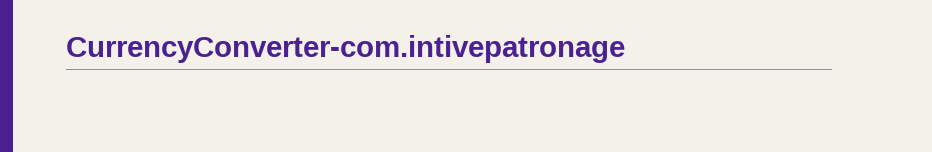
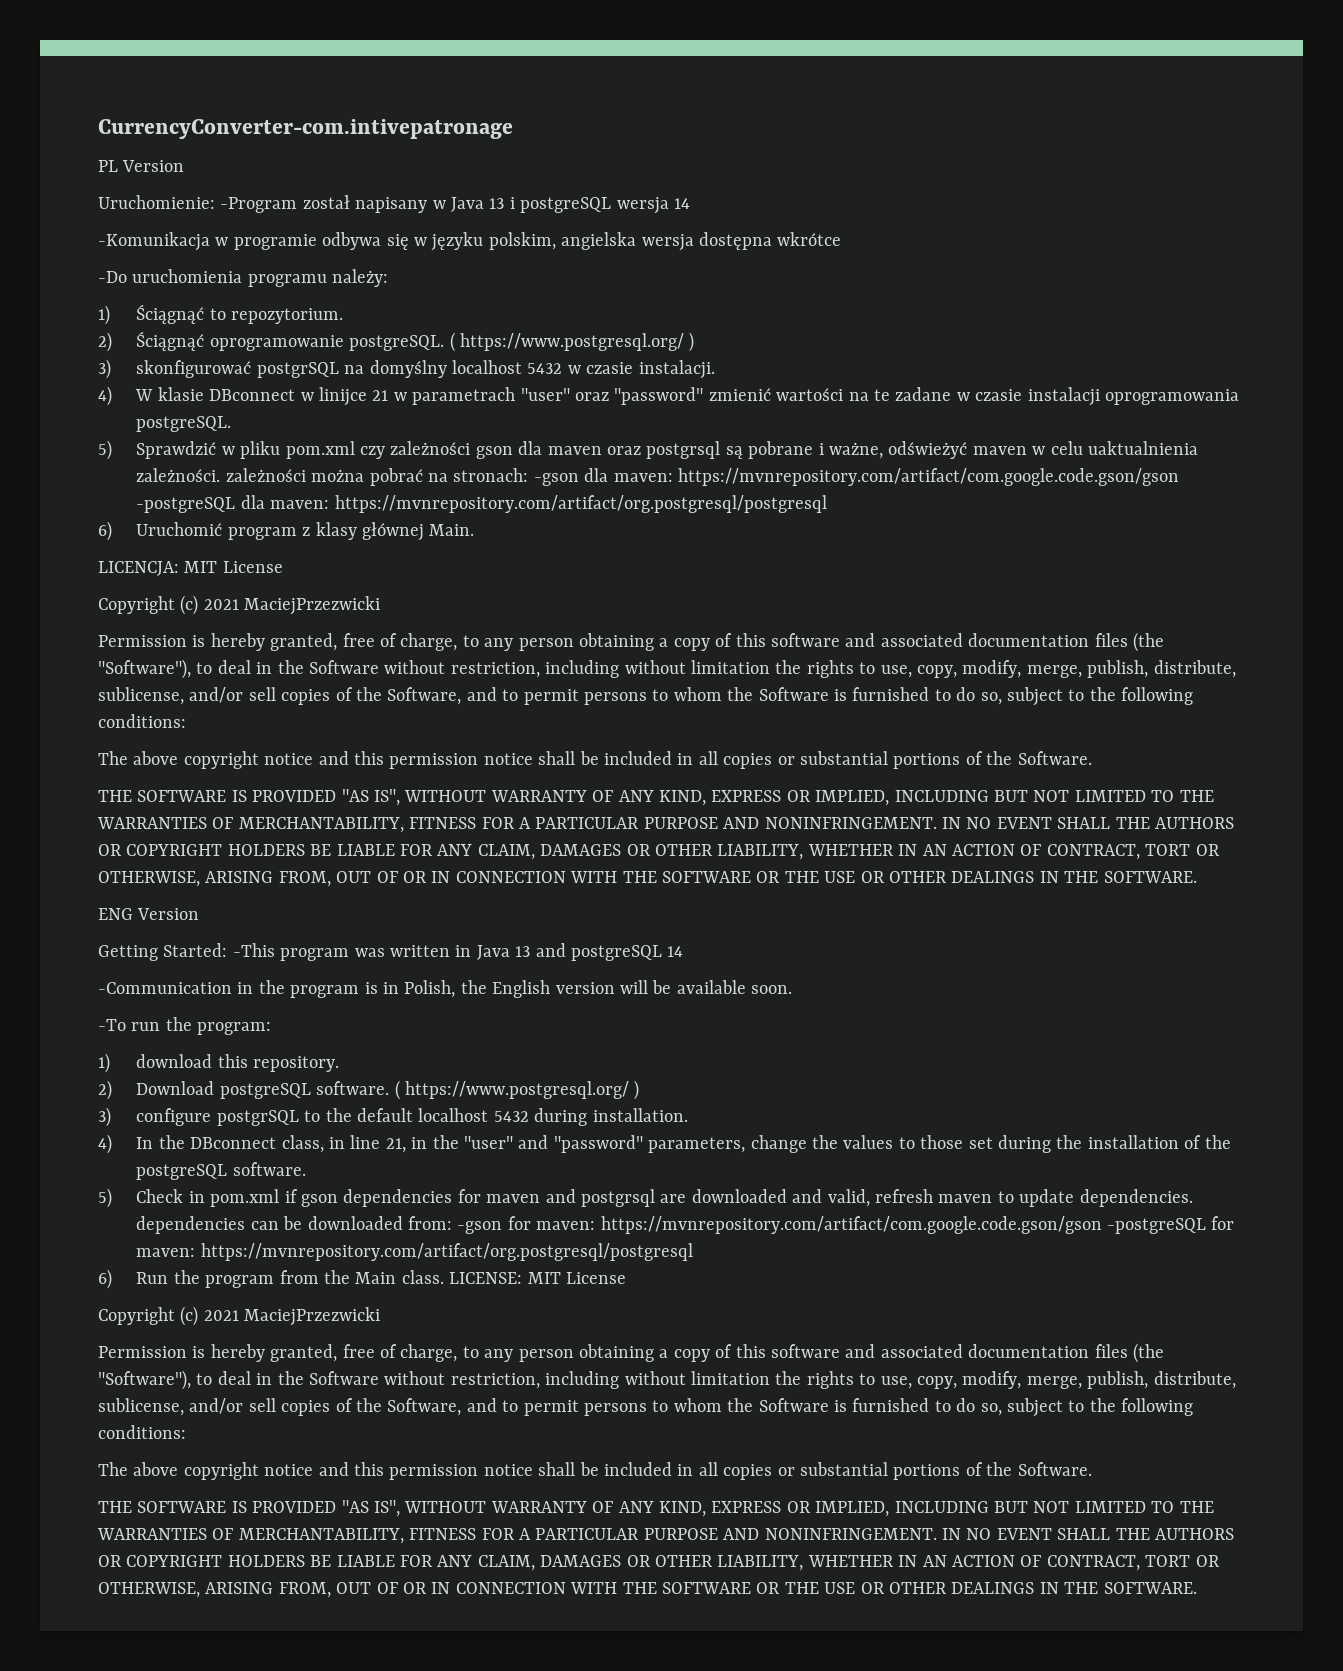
+ PL Version
+ Uruchomienie: -Program został napisany w Java 13 i postgreSQL wersja 14
+ -Komunikacja w programie odbywa się w języku polskim, angielska wersja dostępna wkrótce
+ -Do uruchomienia programu należy:
+ 1) Ściągnąć to repozytorium.
+ 2) Ściągnąć oprogramowanie postgreSQL. ( https://www.postgresql.org/ )
+ 3) skonfigurować postgrSQL na domyślny localhost 5432 w czasie instalacji.
+ 4) W klasie DBconnect w linijce 21 w parametrach "user" oraz "password" zmienić wartości na te zadane w czasie instalacji oprogramowania postgreSQL.
+ 5) Sprawdzić w pliku pom.xml czy zależności gson dla maven oraz postgrsql są pobrane i ważne, odświeżyć maven w celu uaktualnienia zależności. zależności można pobrać na stronach: -gson dla maven: https://mvnrepository.com/artifact/com.google.code.gson/gson -postgreSQL dla maven: https://mvnrepository.com/artifact/org.postgresql/postgresql
+ 6) Uruchomić program z klasy głównej Main.
+ LICENCJA: MIT License
+ Copyright (c) 2021 MaciejPrzezwicki
+ Permission is hereby granted, free of charge, to any person obtaining a copy of this software and associated documentation files (the "Software"), to deal in the Software without restriction, including without limitation the rights to use, copy, modify, merge, publish, distribute, sublicense, and/or sell copies of the Software, and to permit persons to whom the Software is furnished to do so, subject to the following conditions:
+ The above copyright notice and this permission notice shall be included in all copies or substantial portions of the Software.
+ THE SOFTWARE IS PROVIDED "AS IS", WITHOUT WARRANTY OF ANY KIND, EXPRESS OR IMPLIED, INCLUDING BUT NOT LIMITED TO THE WARRANTIES OF MERCHANTABILITY, FITNESS FOR A PARTICULAR PURPOSE AND NONINFRINGEMENT. IN NO EVENT SHALL THE AUTHORS OR COPYRIGHT HOLDERS BE LIABLE FOR ANY CLAIM, DAMAGES OR OTHER LIABILITY, WHETHER IN AN ACTION OF CONTRACT, TORT OR OTHERWISE, ARISING FROM, OUT OF OR IN CONNECTION WITH THE SOFTWARE OR THE USE OR OTHER DEALINGS IN THE SOFTWARE.
+ ENG Version
+ Getting Started: -This program was written in Java 13 and postgreSQL 14
+ -Communication in the program is in Polish, the English version will be available soon.
+ -To run the program:
+ 1) download this repository.
+ 2) Download postgreSQL software. ( https://www.postgresql.org/ )
+ 3) configure postgrSQL to the default localhost 5432 during installation.
+ 4) In the DBconnect class, in line 21, in the "user" and "password" parameters, change the values to those set during the installation of the postgreSQL software.
+ 5) Check in pom.xml if gson dependencies for maven and postgrsql are downloaded and valid, refresh maven to update dependencies. dependencies can be downloaded from: -gson for maven: https://mvnrepository.com/artifact/com.google.code.gson/gson -postgreSQL for maven: https://mvnrepository.com/artifact/org.postgresql/postgresql
+ 6) Run the program from the Main class. LICENSE: MIT License
+ Copyright (c) 2021 MaciejPrzezwicki
+ Permission is hereby granted, free of charge, to any person obtaining a copy of this software and associated documentation files (the "Software"), to deal in the Software without restriction, including without limitation the rights to use, copy, modify, merge, publish, distribute, sublicense, and/or sell copies of the Software, and to permit persons to whom the Software is furnished to do so, subject to the following conditions:
+ The above copyright notice and this permission notice shall be included in all copies or substantial portions of the Software.
+ THE SOFTWARE IS PROVIDED "AS IS", WITHOUT WARRANTY OF ANY KIND, EXPRESS OR IMPLIED, INCLUDING BUT NOT LIMITED TO THE WARRANTIES OF MERCHANTABILITY, FITNESS FOR A PARTICULAR PURPOSE AND NONINFRINGEMENT. IN NO EVENT SHALL THE AUTHORS OR COPYRIGHT HOLDERS BE LIABLE FOR ANY CLAIM, DAMAGES OR OTHER LIABILITY, WHETHER IN AN ACTION OF CONTRACT, TORT OR OTHERWISE, ARISING FROM, OUT OF OR IN CONNECTION WITH THE SOFTWARE OR THE USE OR OTHER DEALINGS IN THE SOFTWARE.

